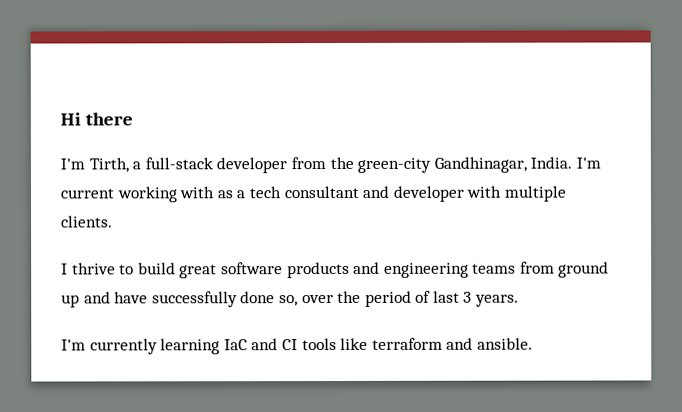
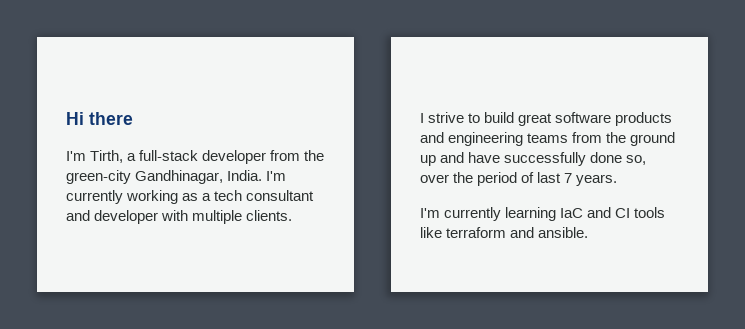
- I'm current working with as a tech consultant and developer with multiple clients.
+ I'm currently working as a tech consultant and developer with multiple clients.
- I thrive to build great software products and engineering teams from ground up and have successfully done so, over the period of last 3 years.
+ I strive to build great software products and engineering teams from the ground up and have successfully done so, over the period of last 7 years.

